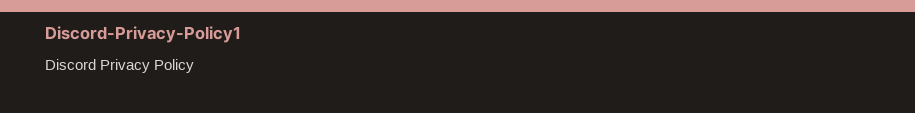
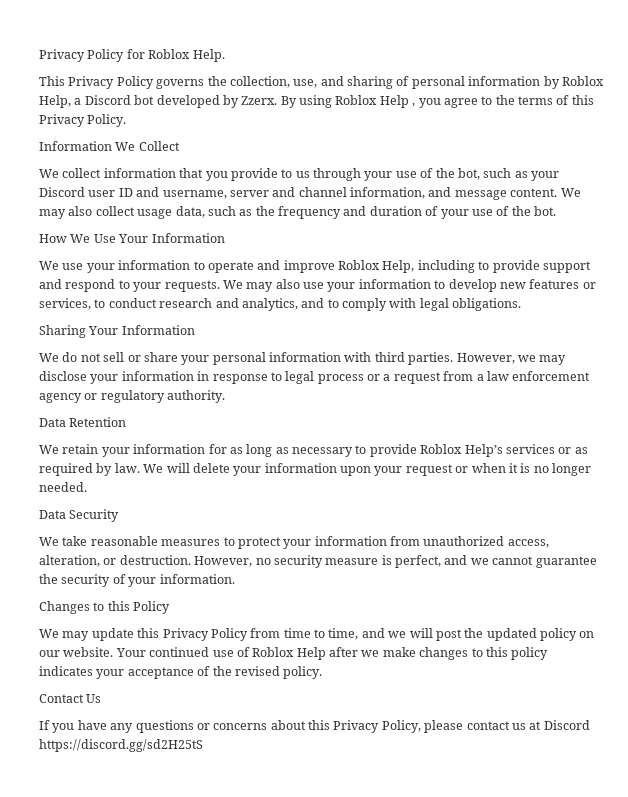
- Discord-Privacy-Policy1
- Discord Privacy Policy
+ Privacy Policy for Roblox Help.
+ This Privacy Policy governs the collection, use, and sharing of personal information by Roblox Help, a Discord bot developed by Zzerx. By using Roblox Help , you agree to the terms of this Privacy Policy.
+ Information We Collect
+ We collect information that you provide to us through your use of the bot, such as your Discord user ID and username, server and channel information, and message content. We may also collect usage data, such as the frequency and duration of your use of the bot.
+ How We Use Your Information
+ We use your information to operate and improve Roblox Help, including to provide support and respond to your requests. We may also use your information to develop new features or services, to conduct research and analytics, and to comply with legal obligations.
+ Sharing Your Information
+ We do not sell or share your personal information with third parties. However, we may disclose your information in response to legal process or a request from a law enforcement agency or regulatory authority.
+ Data Retention
+ We retain your information for as long as necessary to provide Roblox Help’s services or as required by law. We will delete your information upon your request or when it is no longer needed.
+ Data Security
+ We take reasonable measures to protect your information from unauthorized access, alteration, or destruction. However, no security measure is perfect, and we cannot guarantee the security of your information.
+ Changes to this Policy
+ We may update this Privacy Policy from time to time, and we will post the updated policy on our website. Your continued use of Roblox Help after we make changes to this policy indicates your acceptance of the revised policy.
+ Contact Us
+ If you have any questions or concerns about this Privacy Policy, please contact us at Discord https://discord.gg/sd2H25tS

